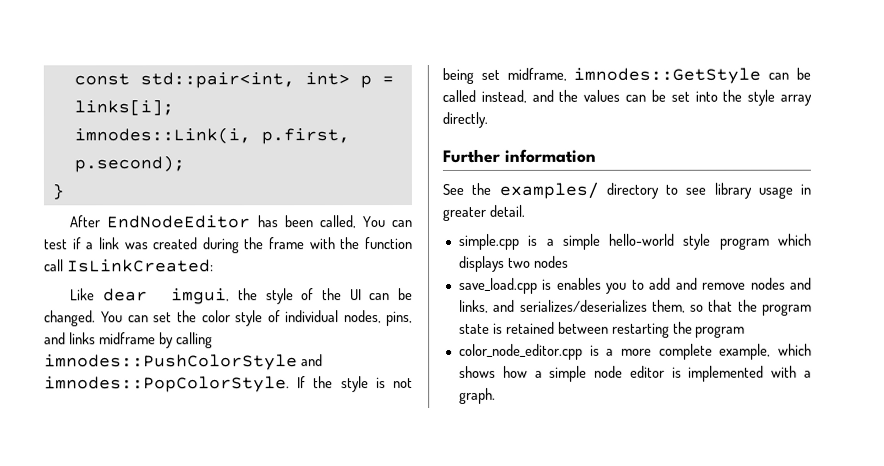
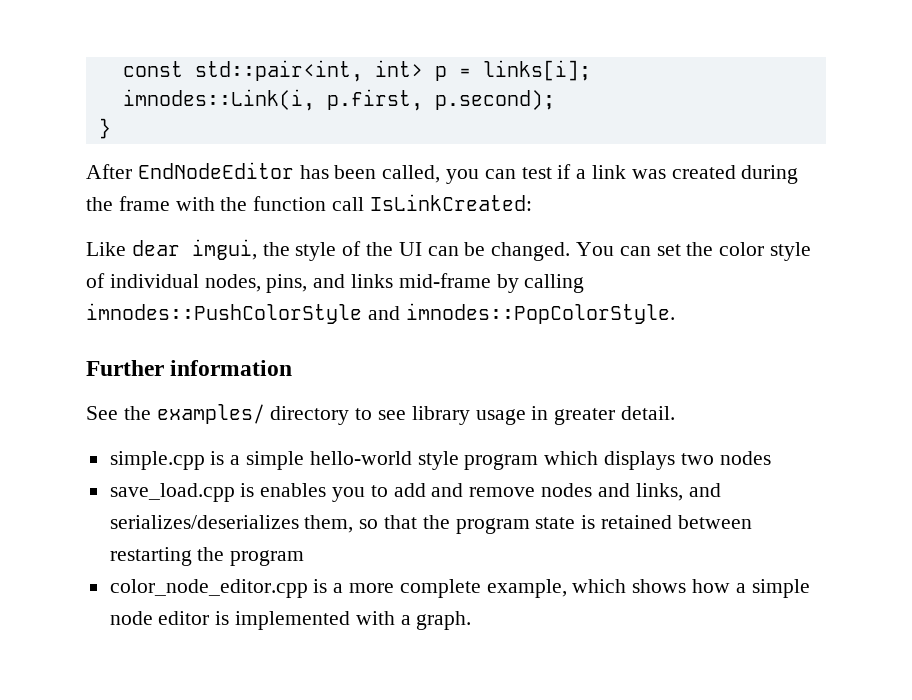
- After EndNodeEditor has been called, You can test if a link was created during the frame with the function call IsLinkCreated:
+ After EndNodeEditor has been called, you can test if a link was created during the frame with the function call IsLinkCreated:
- You can set the color style of individual nodes, pins, and links midframe by calling imnodes::PushColorStyle and imnodes::PopColorStyle. If the style is not being set midframe, imnodes::GetStyle can be called instead, and the values can be set into the style array directly.
+ You can set the color style of individual nodes, pins, and links mid-frame by calling imnodes::PushColorStyle and imnodes::PopColorStyle.

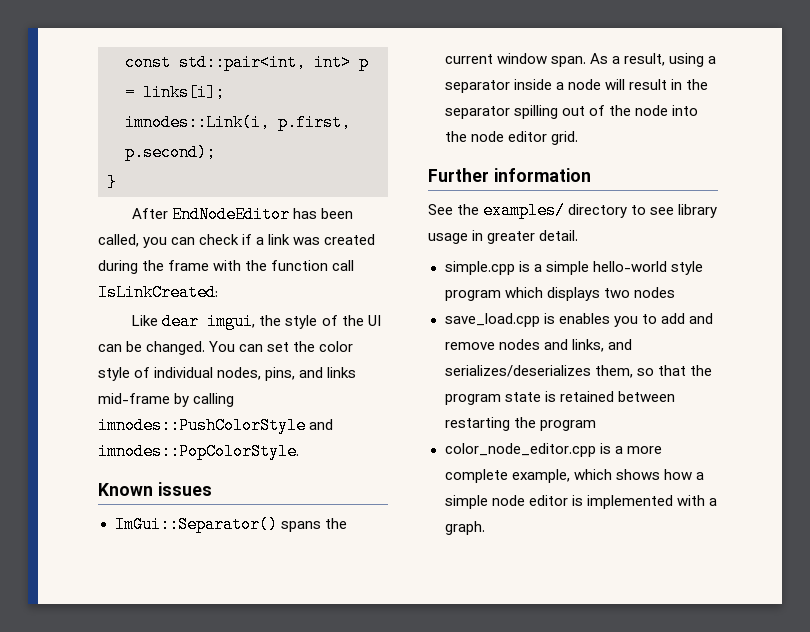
- After EndNodeEditor has been called, you can test if a link was created during the frame with the function call IsLinkCreated:
+ After EndNodeEditor has been called, you can check if a link was created during the frame with the function call IsLinkCreated:
+ Known issues
+ ImGui::Separator() spans the current window span. As a result, using a separator inside a node will result in the separator spilling out of the node into the node editor grid.

